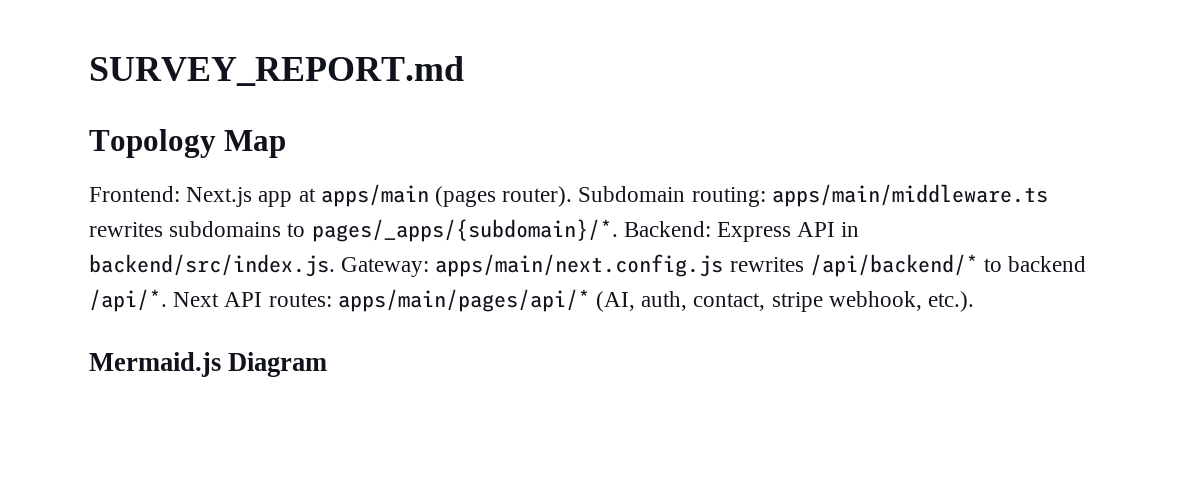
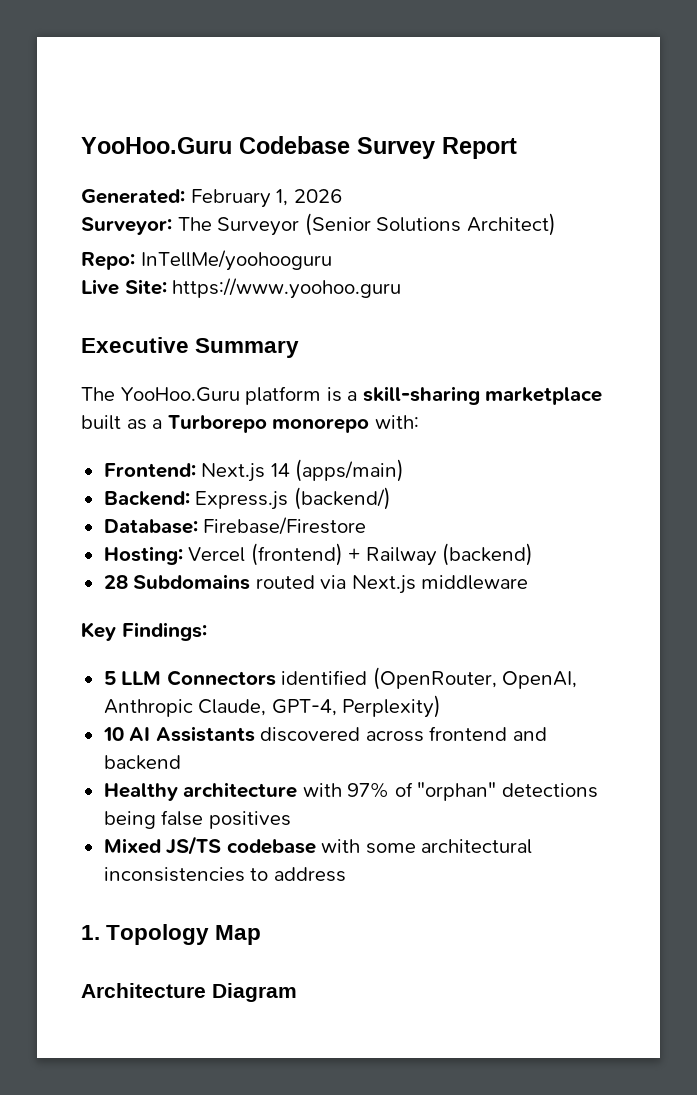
- SURVEY_REPORT.md
- Topology Map
- Frontend: Next.js app at apps/main (pages router). Subdomain routing: apps/main/middleware.ts rewrites subdomains to pages/_apps/{subdomain}/*. Backend: Express API in backend/src/index.js. Gateway: apps/main/next.config.js rewrites /api/backend/* to backend /api/*. Next API routes: apps/main/pages/api/* (AI, auth, contact, stripe webhook, etc.).
- Mermaid.js Diagram
+ YooHoo.Guru Codebase Survey Report
+ Generated: February 1, 2026
+ Surveyor: The Surveyor (Senior Solutions Architect)
+ Repo: InTellMe/yoohooguru
+ Live Site: https://www.yoohoo.guru
+ Executive Summary
+ The YooHoo.Guru platform is a skill-sharing marketplace built as a Turborepo monorepo with:
+ Frontend: Next.js 14 (apps/main)
+ Backend: Express.js (backend/)
+ Database: Firebase/Firestore
+ Hosting: Vercel (frontend) + Railway (backend)
+ 28 Subdomains routed via Next.js middleware
+ Key Findings:
+ 5 LLM Connectors identified (OpenRouter, OpenAI, Anthropic Claude, GPT-4, Perplexity)
+ 10 AI Assistants discovered across frontend and backend
+ Healthy architecture with 97% of "orphan" detections being false positives
+ Mixed JS/TS codebase with some architectural inconsistencies to address
+ 1. Topology Map
+ Architecture Diagram

